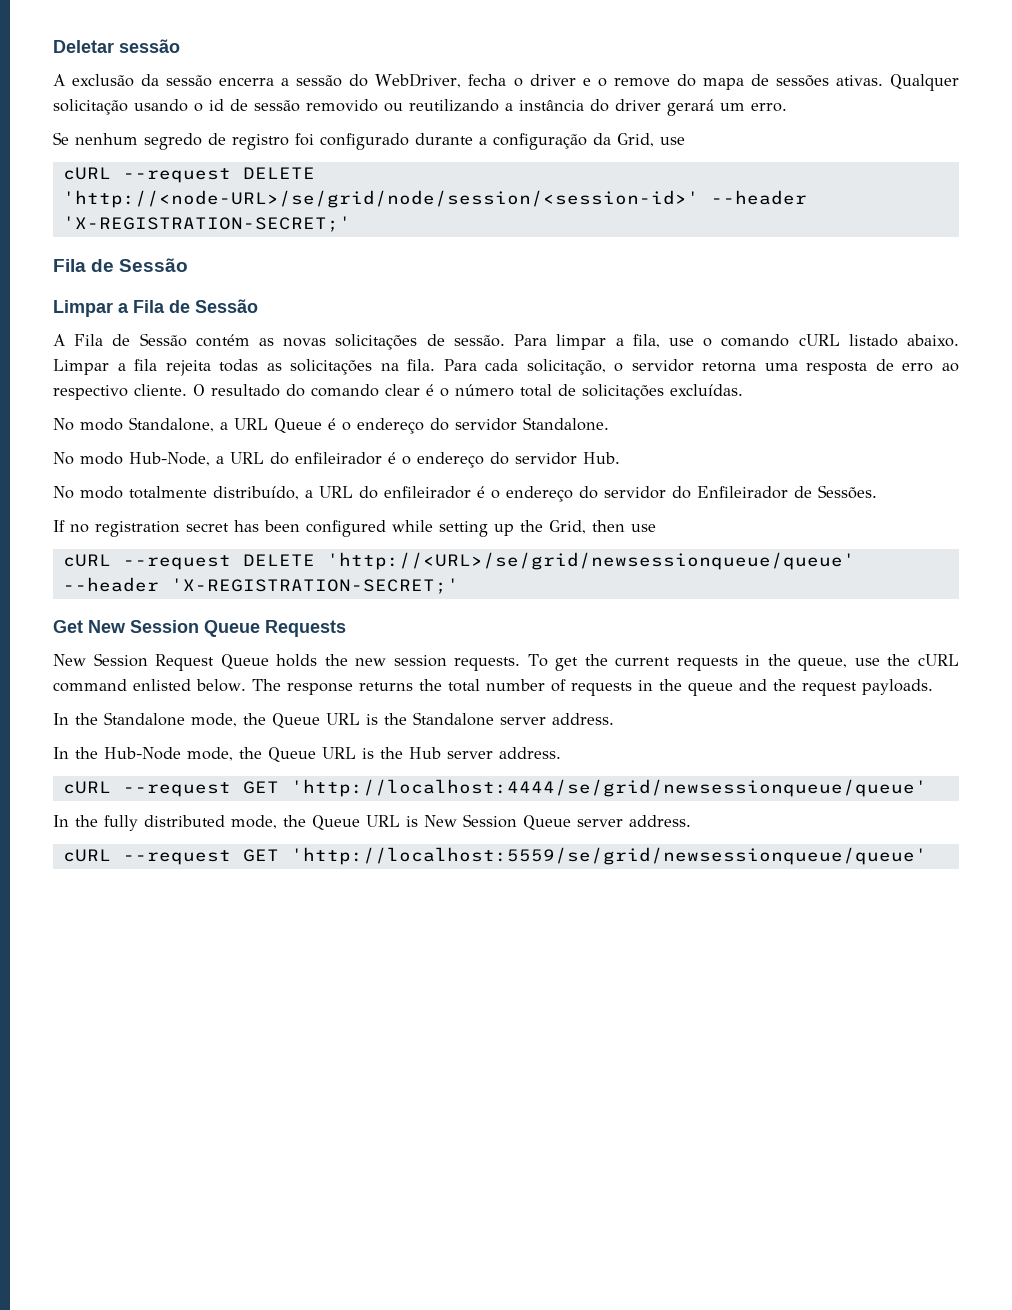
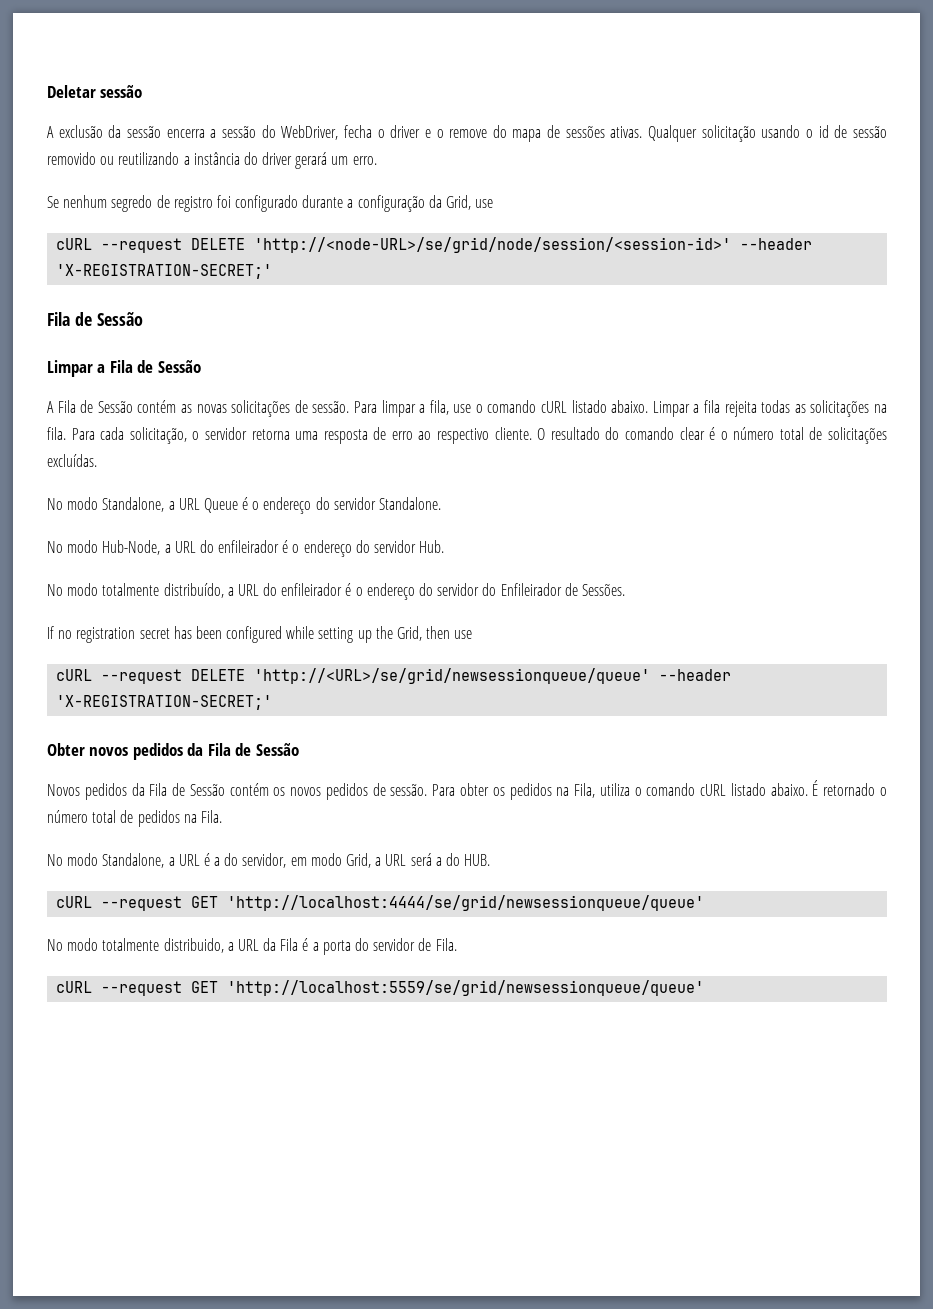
- Get New Session Queue Requests
- New Session Request Queue holds the new session requests. To get the current requests in the queue, use the cURL command enlisted below. The response returns the total number of requests in the queue and the request payloads.
- In the Standalone mode, the Queue URL is the Standalone server address.
- In the Hub-Node mode, the Queue URL is the Hub server address.
+ Obter novos pedidos da Fila de Sessão
+ Novos pedidos da Fila de Sessão contém os novos pedidos de sessão. Para obter os pedidos na Fila, utiliza o comando cURL listado abaixo. É retornado o número total de pedidos na Fila.
+ No modo Standalone, a URL é a do servidor, em modo Grid, a URL será a do HUB.
  cURL --request GET 'http://localhost:4444/se/grid/newsessionqueue/queue'
- In the fully distributed mode, the Queue URL is New Session Queue server address.
+ No modo totalmente distribuido, a URL da Fila é a porta do servidor de Fila.

